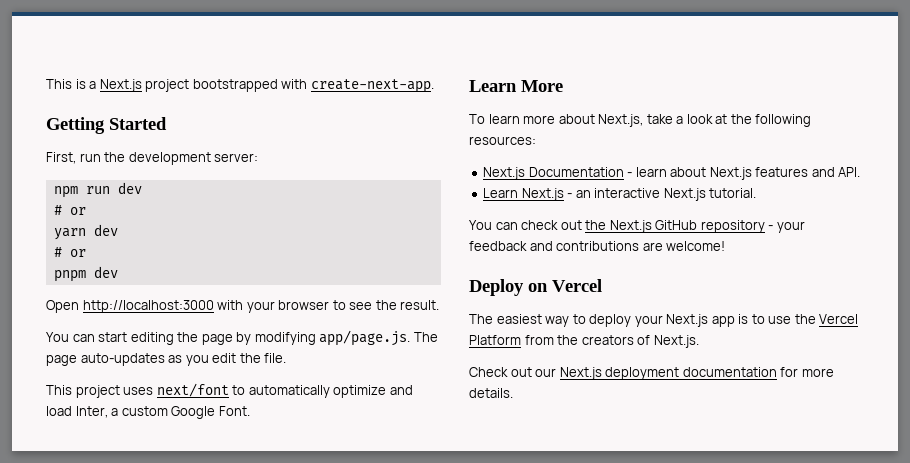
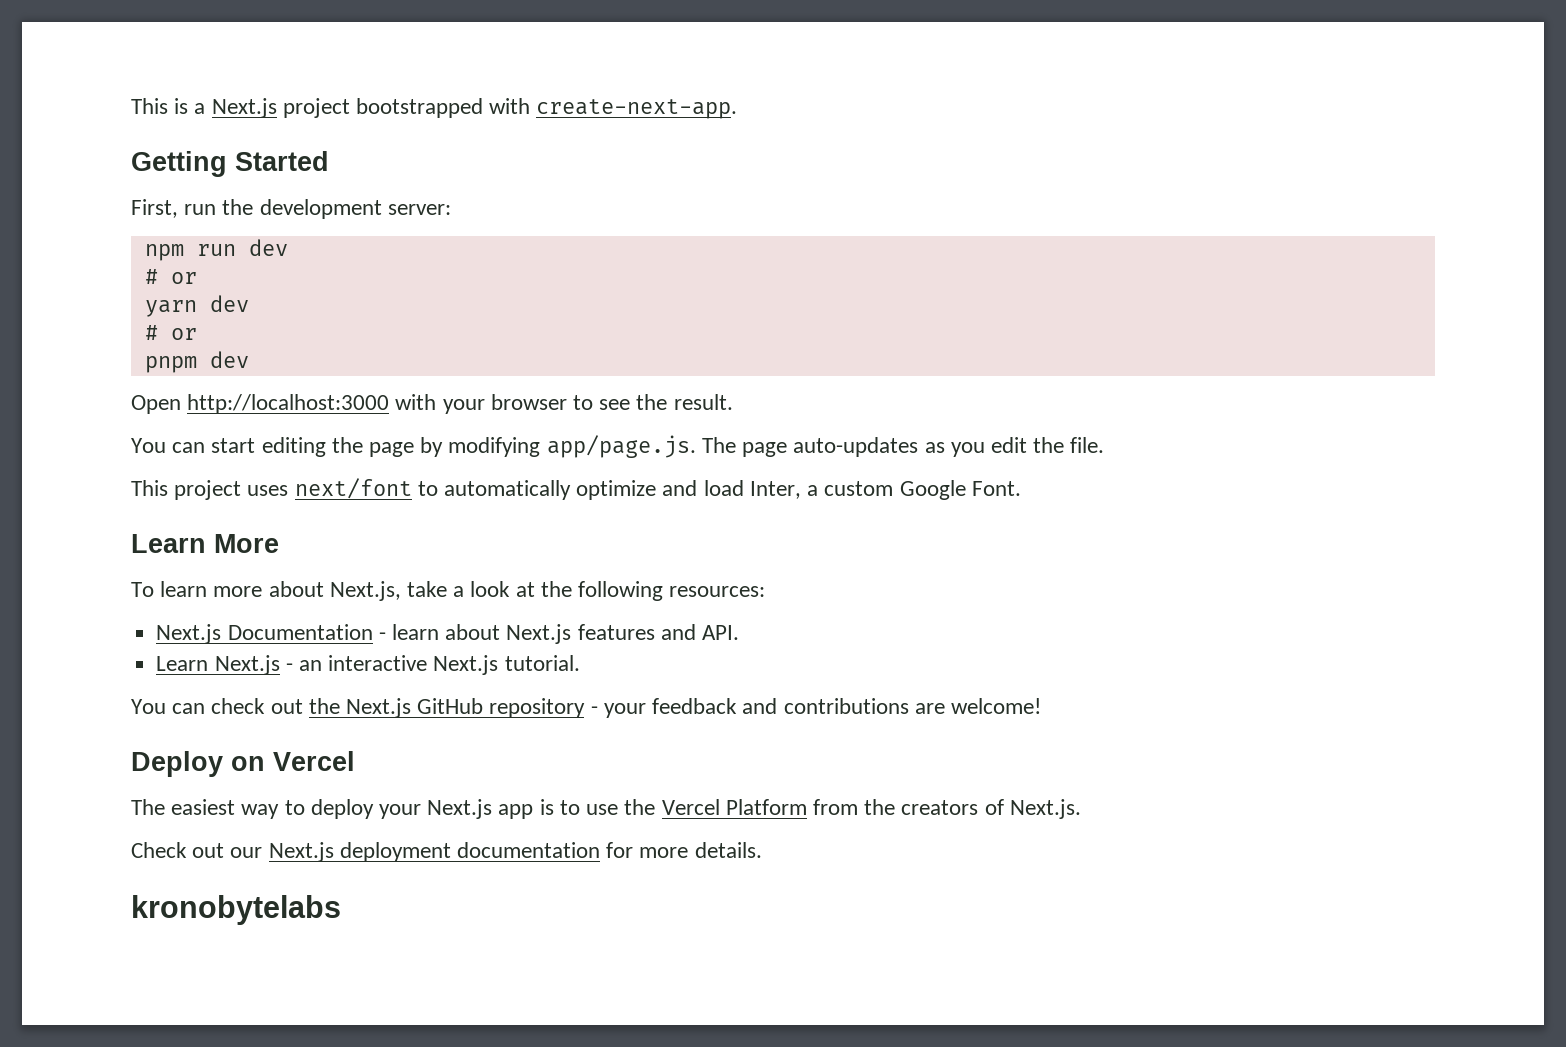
+ kronobytelabs

